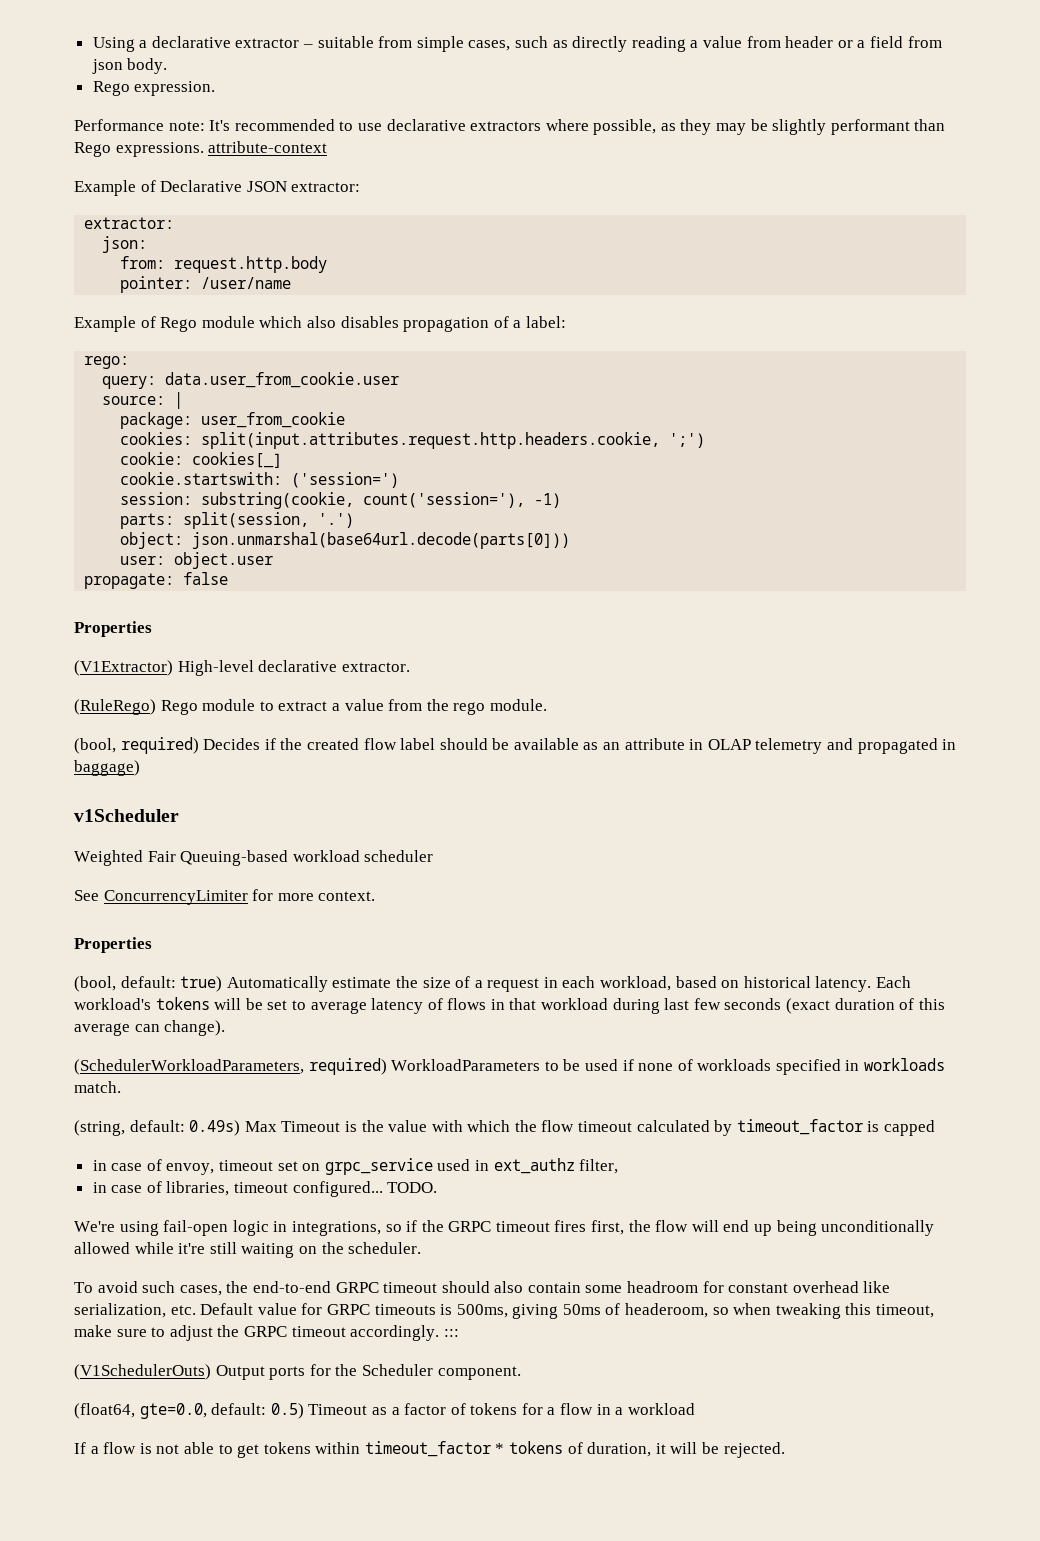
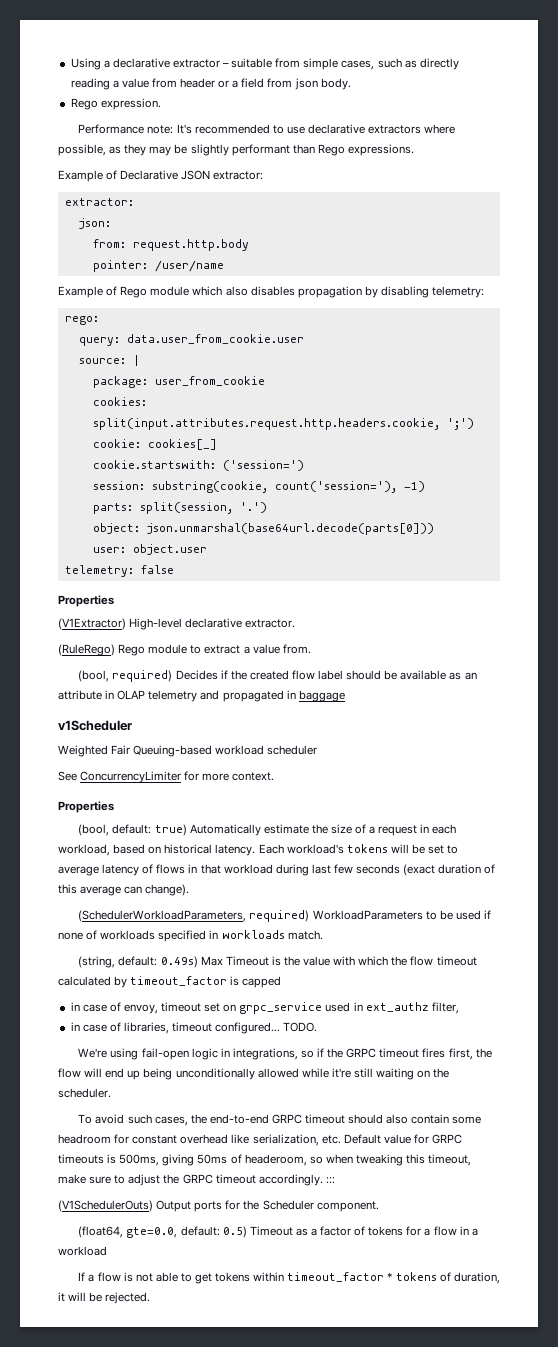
- Performance note: It's recommended to use declarative extractors where possible, as they may be slightly performant than Rego expressions. attribute-context
+ Performance note: It's recommended to use declarative extractors where possible, as they may be slightly performant than Rego expressions.
- Example of Rego module which also disables propagation of a label:
+ Example of Rego module which also disables propagation by disabling telemetry:
- propagate: false
+ telemetry: false
- (RuleRego) Rego module to extract a value from the rego module.
+ (RuleRego) Rego module to extract a value from.
- (bool, required) Decides if the created flow label should be available as an attribute in OLAP telemetry and propagated in baggage)
+ (bool, required) Decides if the created flow label should be available as an attribute in OLAP telemetry and propagated in baggage

